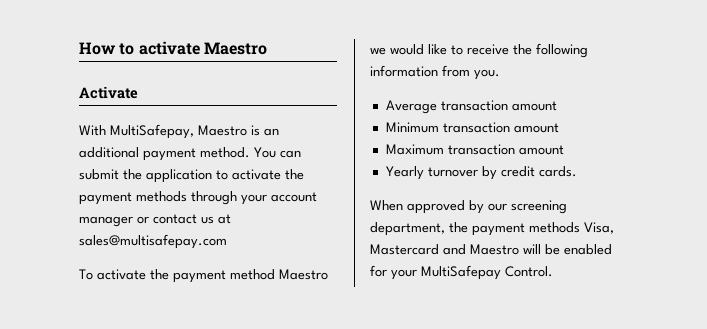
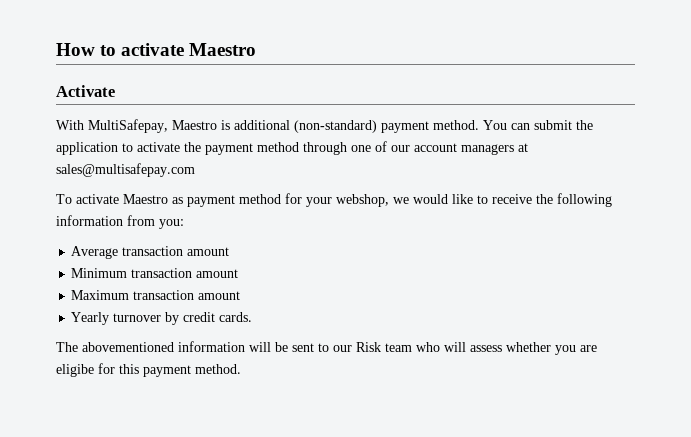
- With MultiSafepay, Maestro is an additional payment method.
+ With MultiSafepay, Maestro is additional (non-standard) payment method.
- You can submit the application to activate the payment methods through your account manager or contact us at sales@multisafepay.com
- To activate the payment method Maestro we would like to receive the following information from you.
+ You can submit the application to activate the payment method through one of our account managers at sales@multisafepay.com
+ To activate Maestro as payment method for your webshop, we would like to receive the following information from you:
- When approved by our screening department, the payment methods Visa, Mastercard and Maestro will be enabled for your MultiSafepay Control.
+ The abovementioned information will be sent to our Risk team who will assess whether you are eligibe for this payment method.

